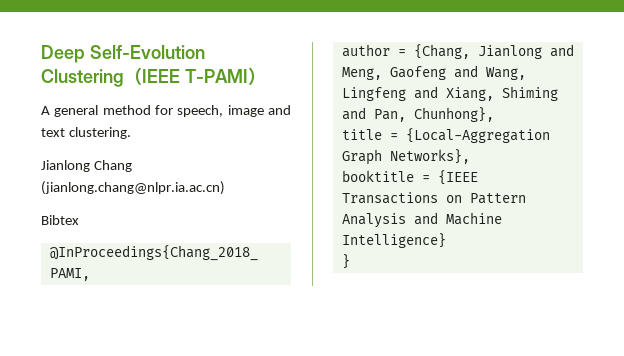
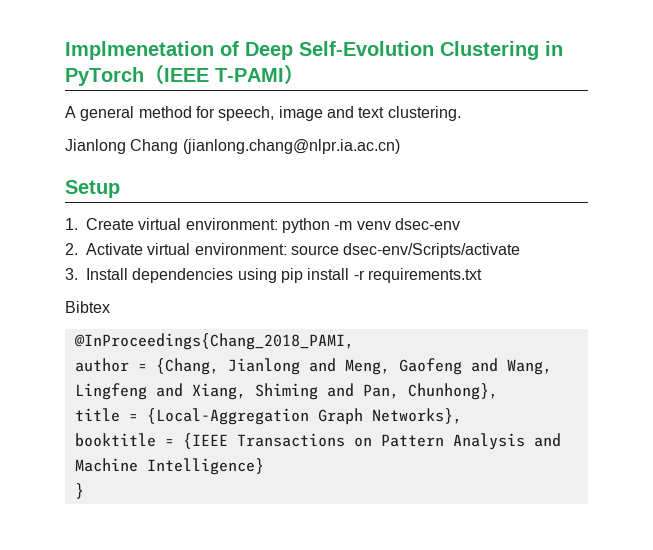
- Deep Self-Evolution Clustering（IEEE T-PAMI）
+ Implmenetation of Deep Self-Evolution Clustering in PyTorch（IEEE T-PAMI）
+ Setup
+ 1. Create virtual environment: python -m venv dsec-env
+ 2. Activate virtual environment: source dsec-env/Scripts/activate
+ 3. Install dependencies using pip install -r requirements.txt

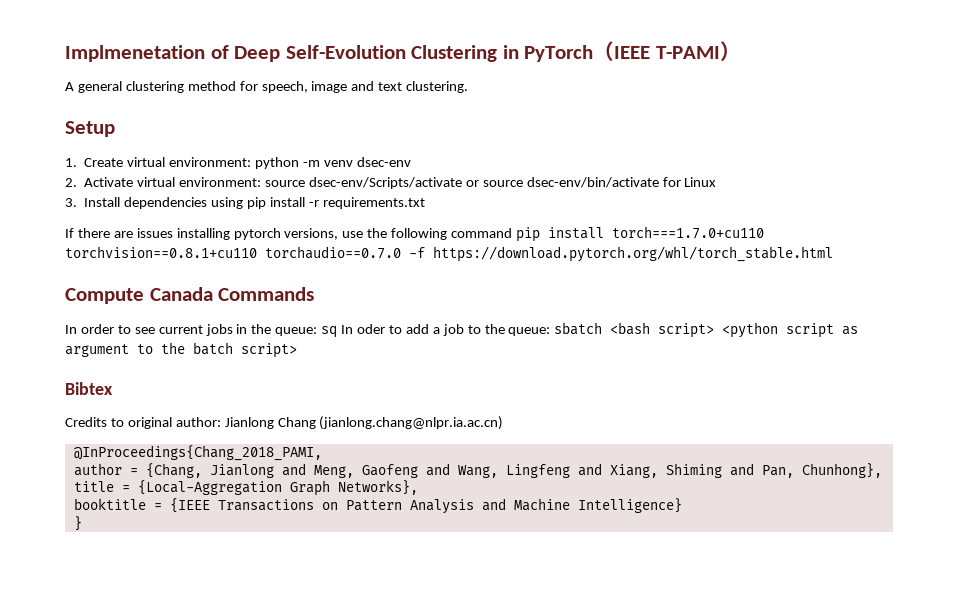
- A general method for speech, image and text clustering.
+ A general clustering method for speech, image and text clustering.
- Jianlong Chang (jianlong.chang@nlpr.ia.ac.cn)
- 2. Activate virtual environment: source dsec-env/Scripts/activate
+ 2. Activate virtual environment: source dsec-env/Scripts/activate or source dsec-env/bin/activate for Linux
+ If there are issues installing pytorch versions, use the following command pip install torch===1.7.0+cu110 torchvision==0.8.1+cu110 torchaudio==0.7.0 -f https://download.pytorch.org/whl/torch_stable.html
+ Compute Canada Commands
+ In order to see current jobs in the queue: sq In oder to add a job to the queue: sbatch <bash script> <python script as argument to the batch script>
  Bibtex
+ Credits to original author: Jianlong Chang (jianlong.chang@nlpr.ia.ac.cn)

